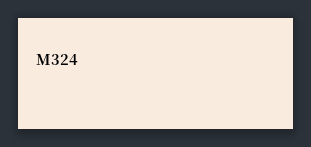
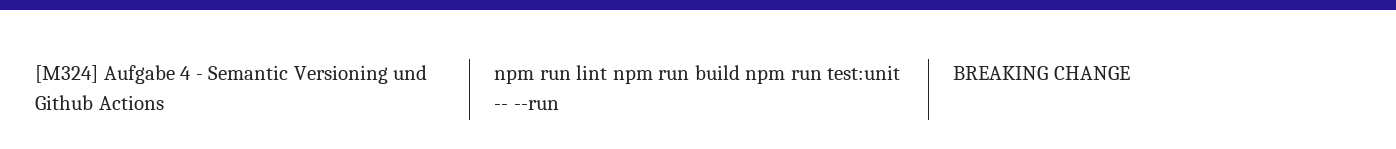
- M324
+ [M324] Aufgabe 4 - Semantic Versioning und Github Actions
+ npm run lint npm run build npm run test:unit -- --run
+ BREAKING CHANGE

